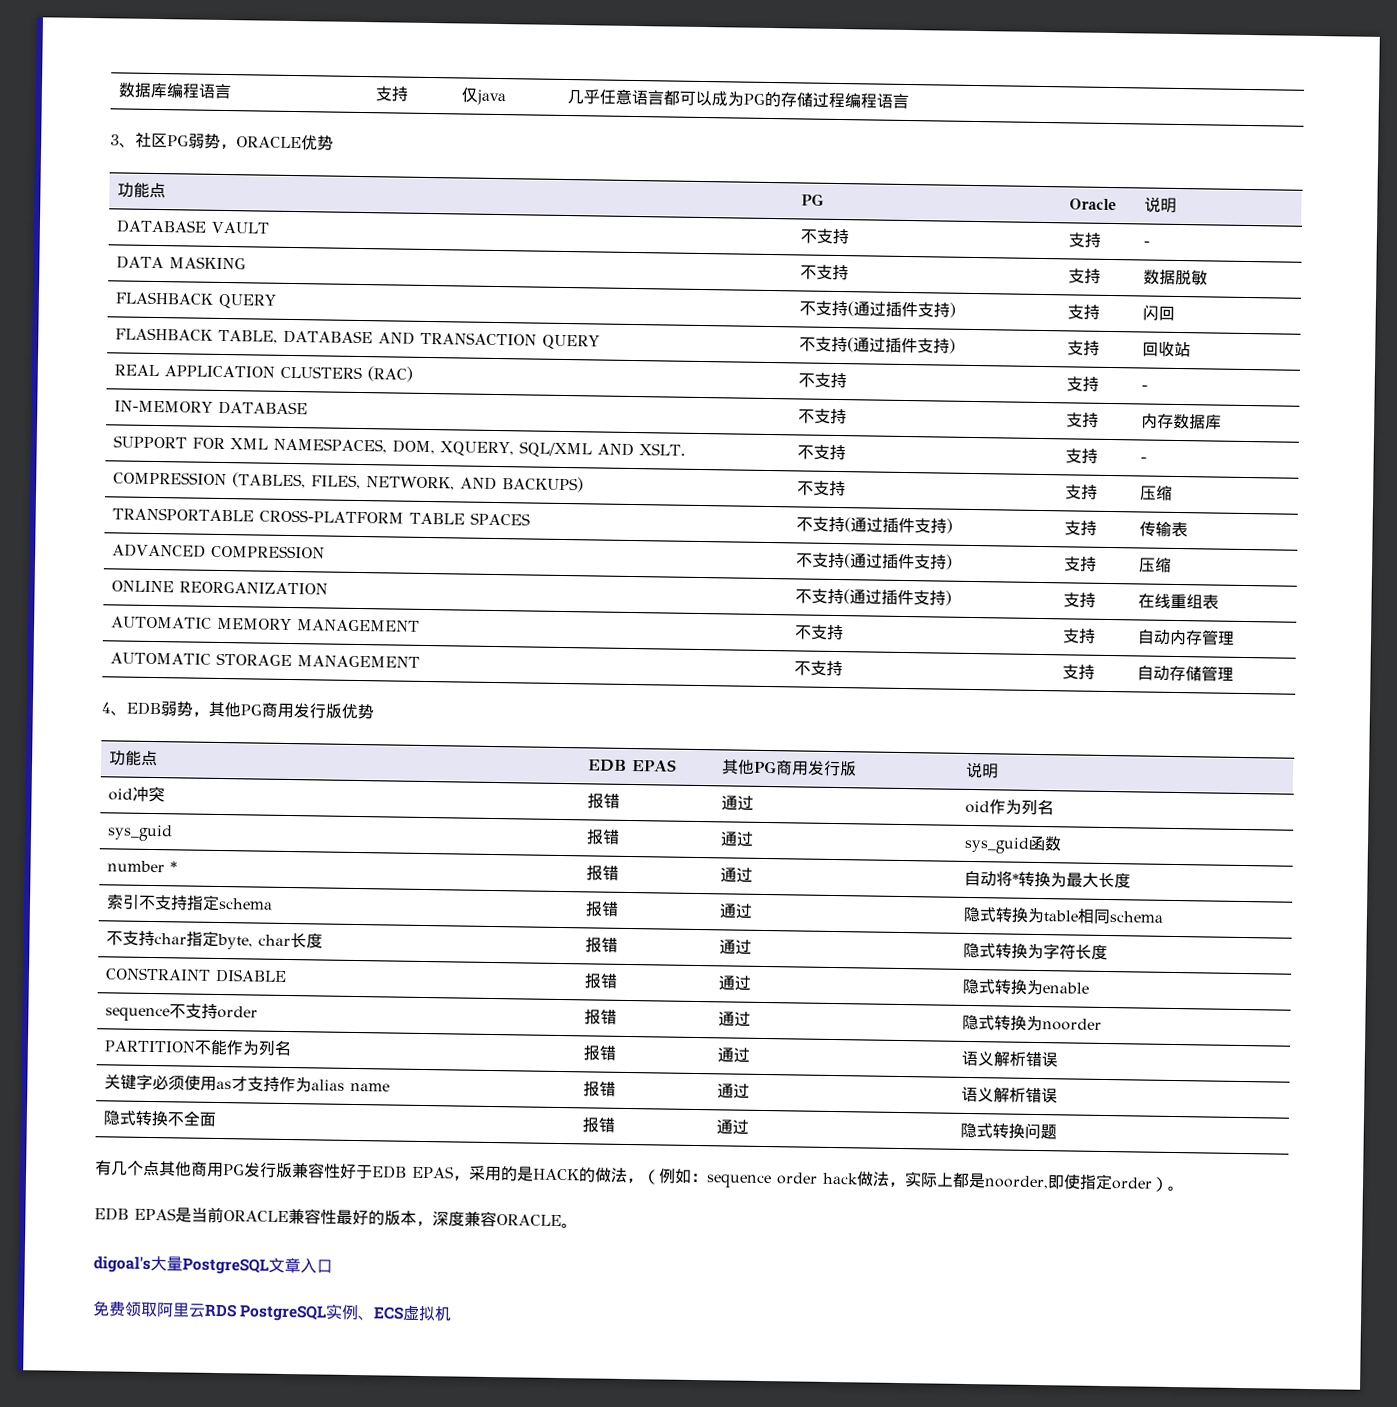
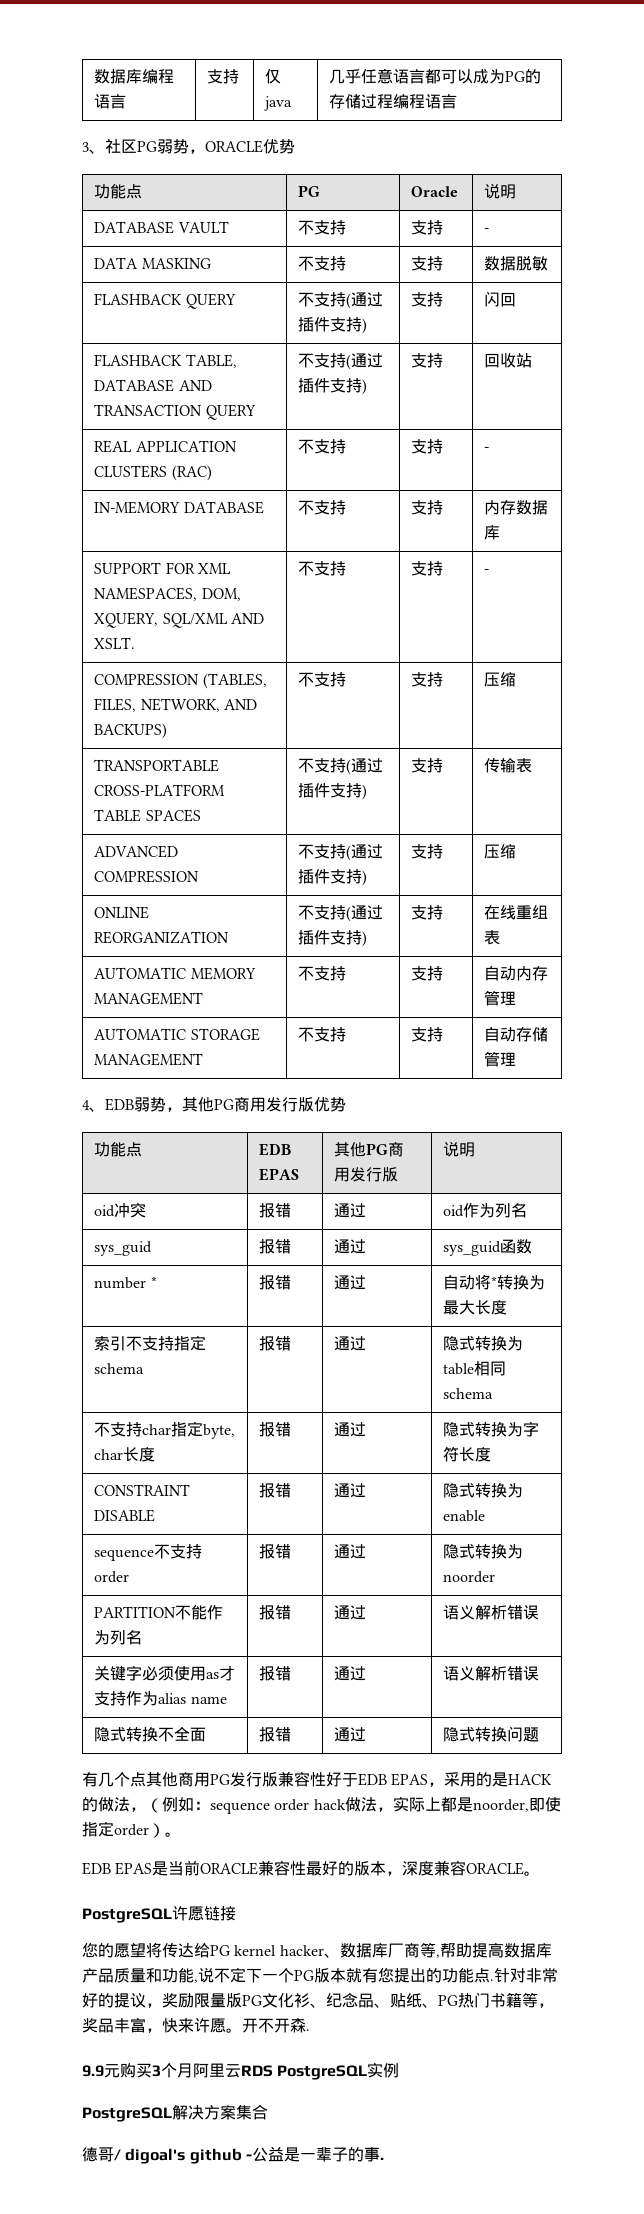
- digoal's大量PostgreSQL文章入口
- 免费领取阿里云RDS PostgreSQL实例、ECS虚拟机
+ PostgreSQL许愿链接
+ 您的愿望将传达给PG kernel hacker、数据库厂商等,帮助提高数据库产品质量和功能,说不定下一个PG版本就有您提出的功能点.针对非常好的提议，奖励限量版PG文化衫、纪念品、贴纸、PG热门书籍等，奖品丰富，快来许愿。开不开森.
+ 9.9元购买3个月阿里云RDS PostgreSQL实例
+ PostgreSQL解决方案集合
+ 德哥/ digoal's github -公益是一辈子的事.

